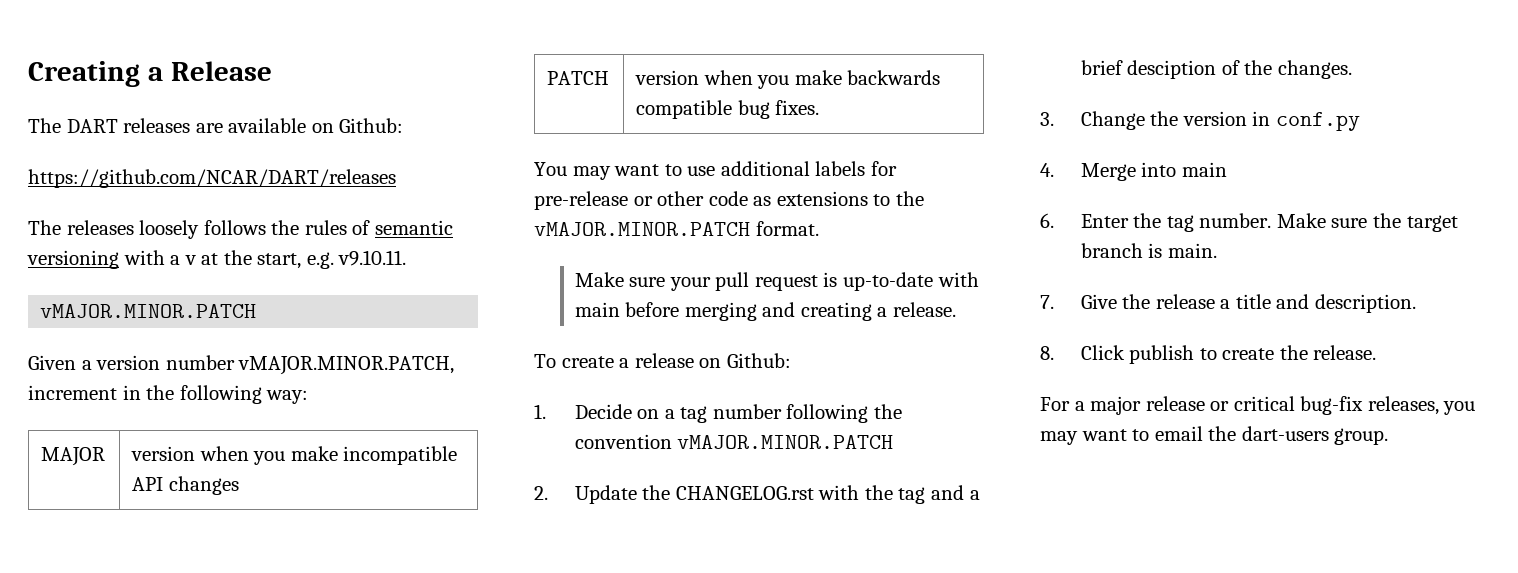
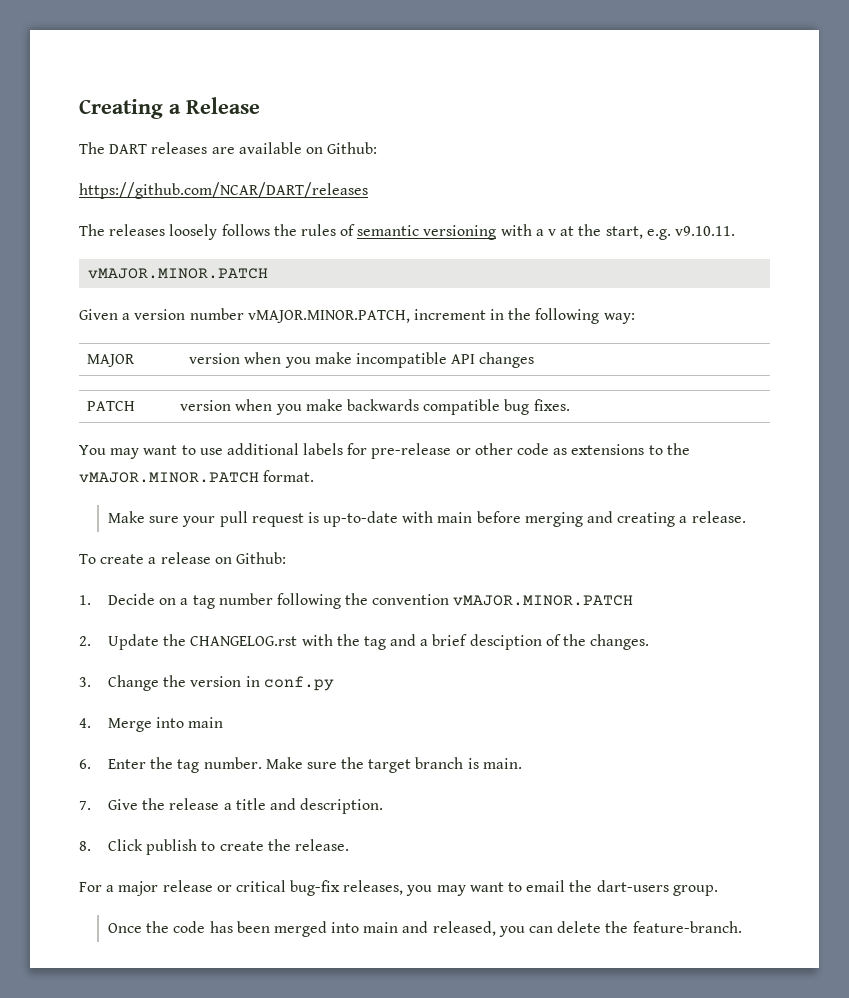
+ Once the code has been merged into main and released, you can delete the feature-branch.

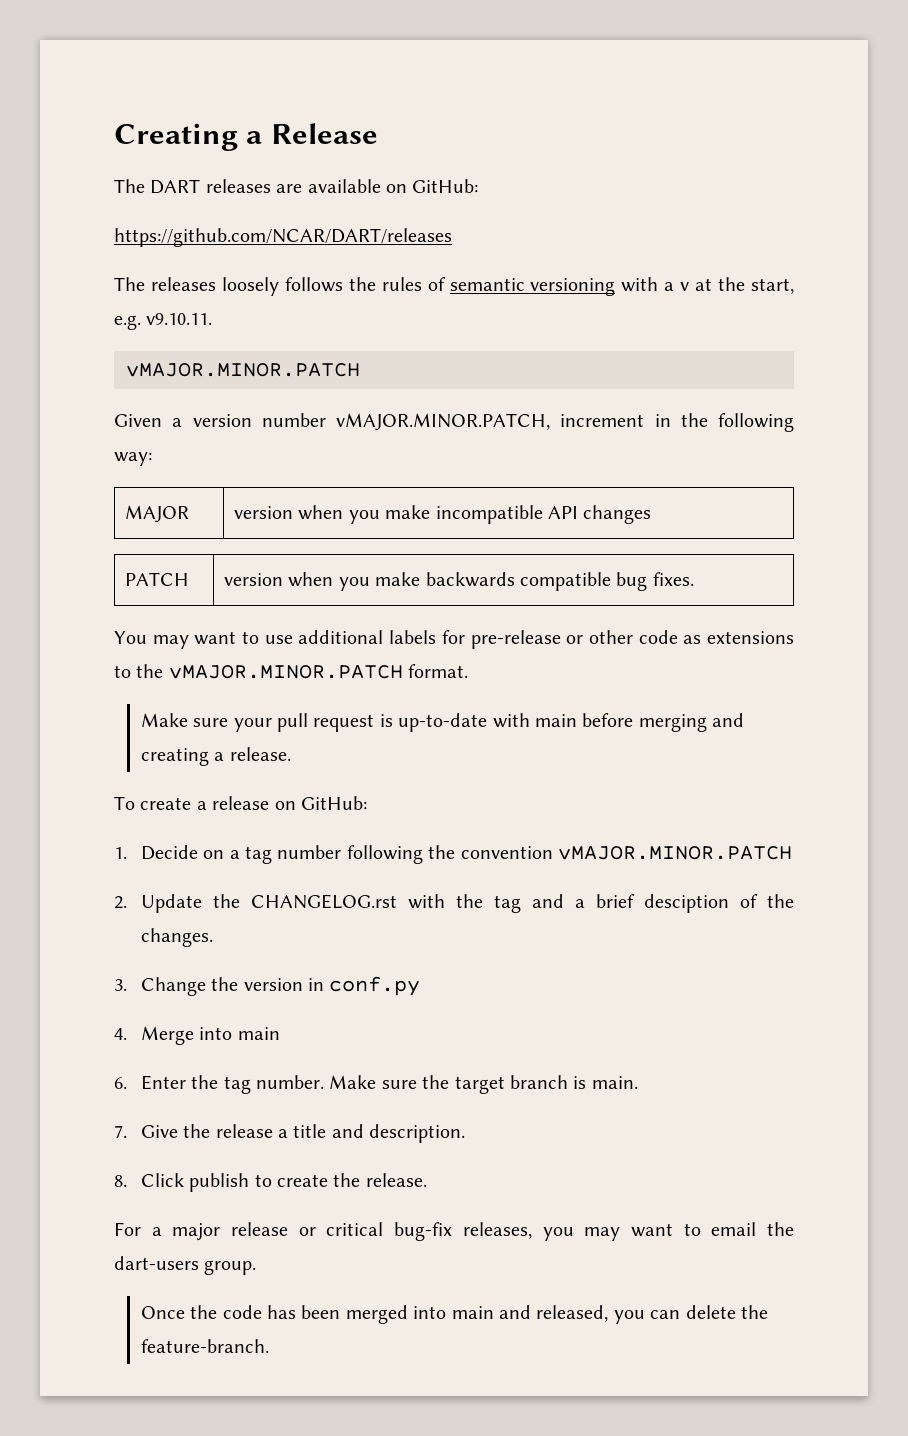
- The DART releases are available on Github:
+ The DART releases are available on GitHub:
- To create a release on Github:
+ To create a release on GitHub:

